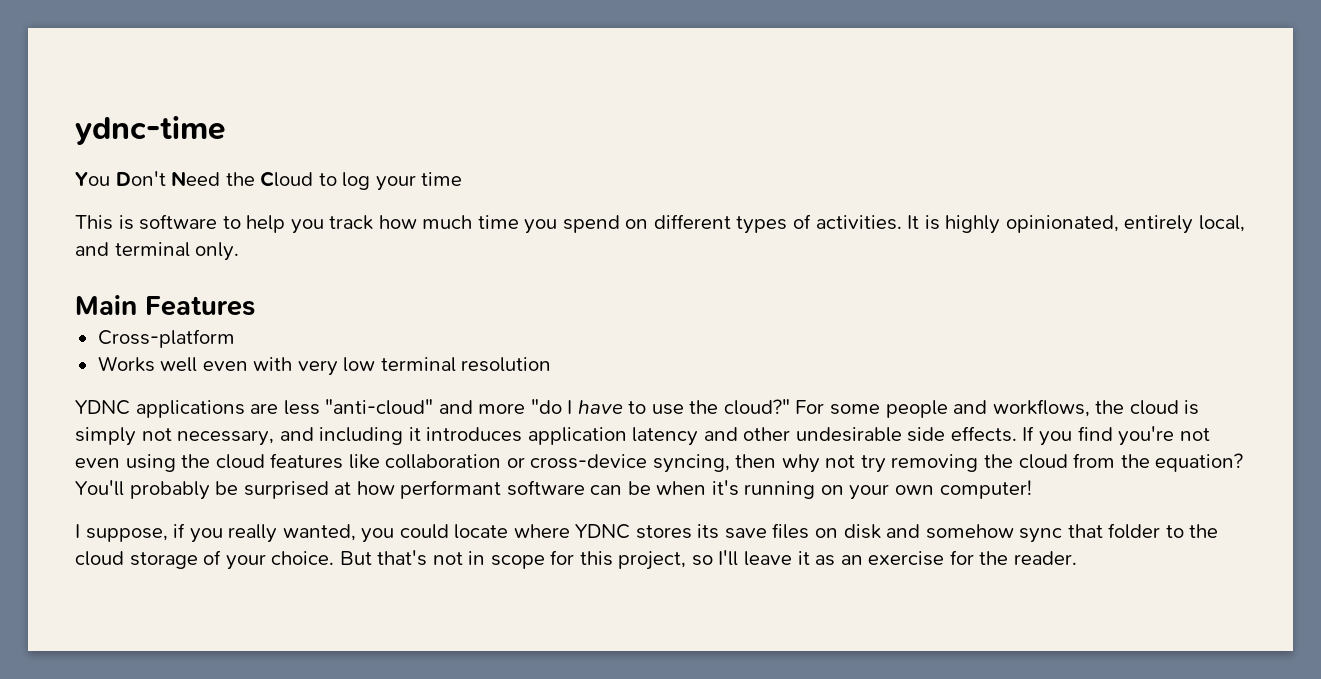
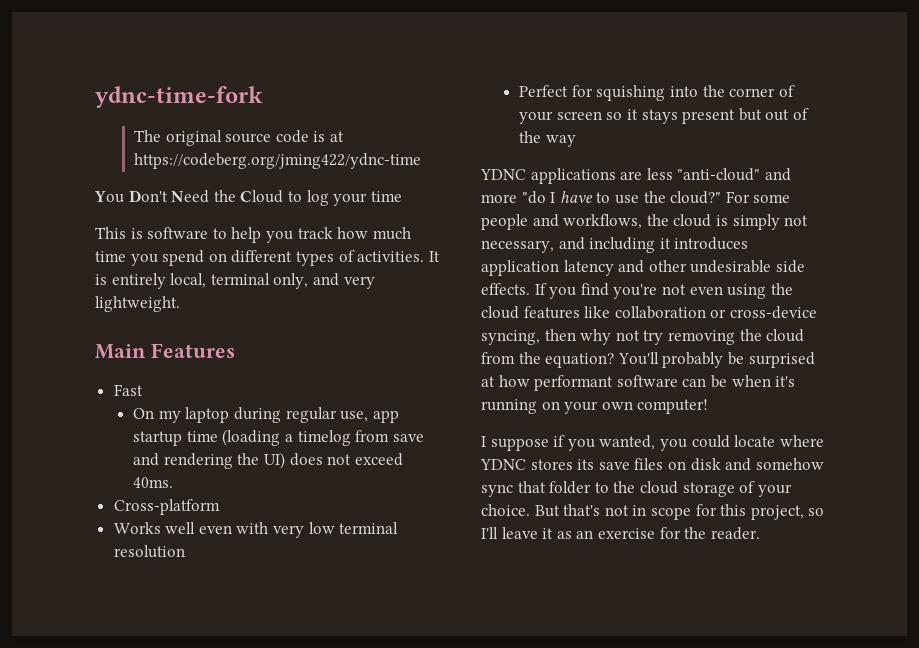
- ydnc-time
+ ydnc-time-fork
+ The original source code is at https://codeberg.org/jming422/ydnc-time
- It is highly opinionated, entirely local, and terminal only.
+ It is entirely local, terminal only, and very lightweight.
  Main Features
+ Fast
+ On my laptop during regular use, app startup time (loading a timelog from save and rendering the UI) does not exceed 40ms.
+ Perfect for squishing into the corner of your screen so it stays present but out of the way
- I suppose, if you really wanted, you could locate where YDNC stores its save files on disk and somehow sync that folder to the cloud storage of your choice.
+ I suppose if you wanted, you could locate where YDNC stores its save files on disk and somehow sync that folder to the cloud storage of your choice.

